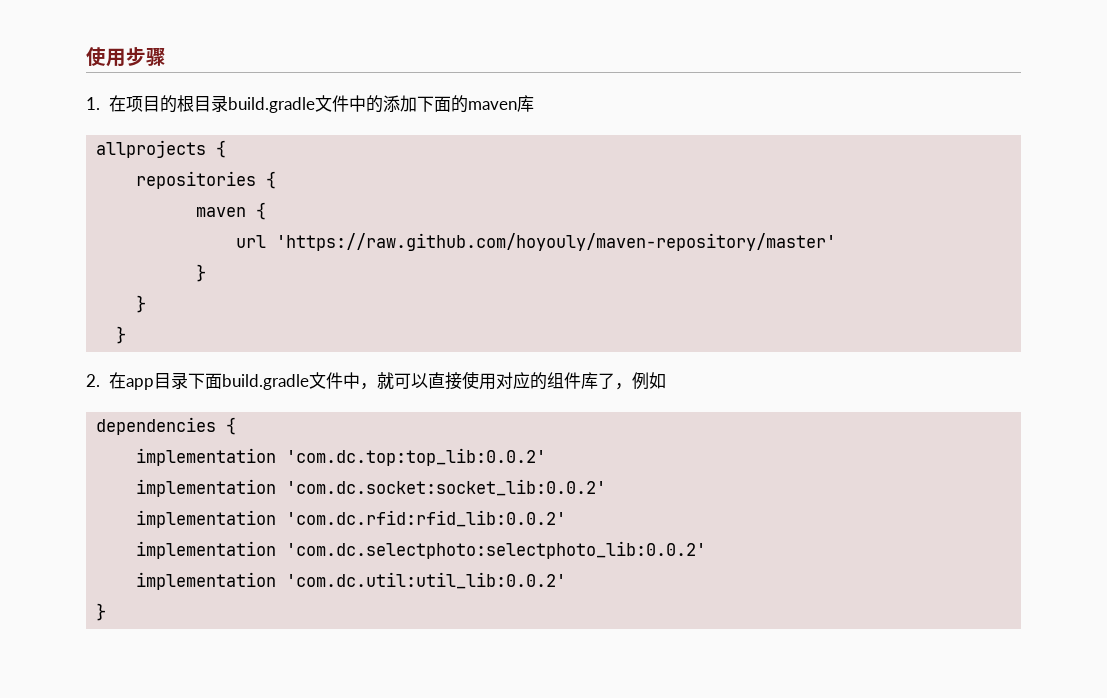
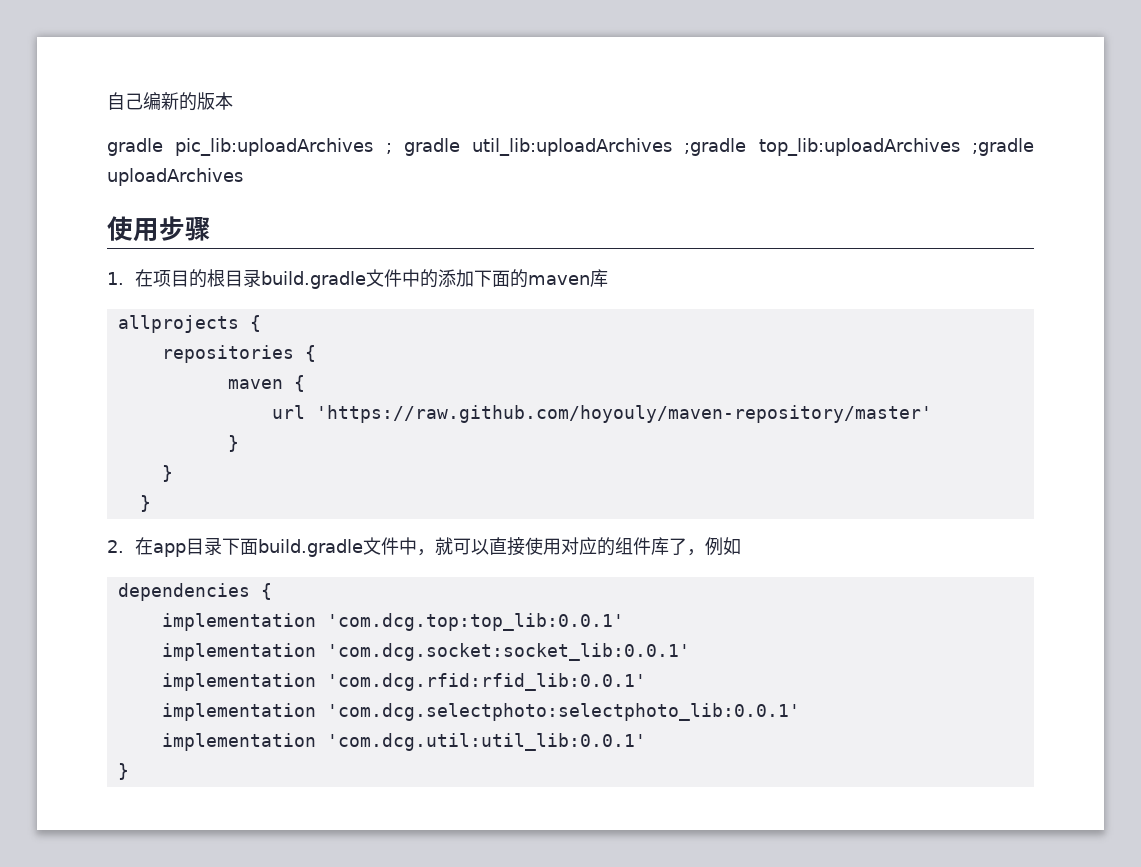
+ 自己编新的版本
+ gradle pic_lib:uploadArchives ; gradle util_lib:uploadArchives ;gradle top_lib:uploadArchives ;gradle uploadArchives
- implementation 'com.dc.top:top_lib:0.0.2'
- implementation 'com.dc.socket:socket_lib:0.0.2'
- implementation 'com.dc.rfid:rfid_lib:0.0.2'
- implementation 'com.dc.selectphoto:selectphoto_lib:0.0.2'
- implementation 'com.dc.util:util_lib:0.0.2'
+ implementation 'com.dcg.top:top_lib:0.0.1'
+ implementation 'com.dcg.socket:socket_lib:0.0.1'
+ implementation 'com.dcg.rfid:rfid_lib:0.0.1'
+ implementation 'com.dcg.selectphoto:selectphoto_lib:0.0.1'
+ implementation 'com.dcg.util:util_lib:0.0.1'

